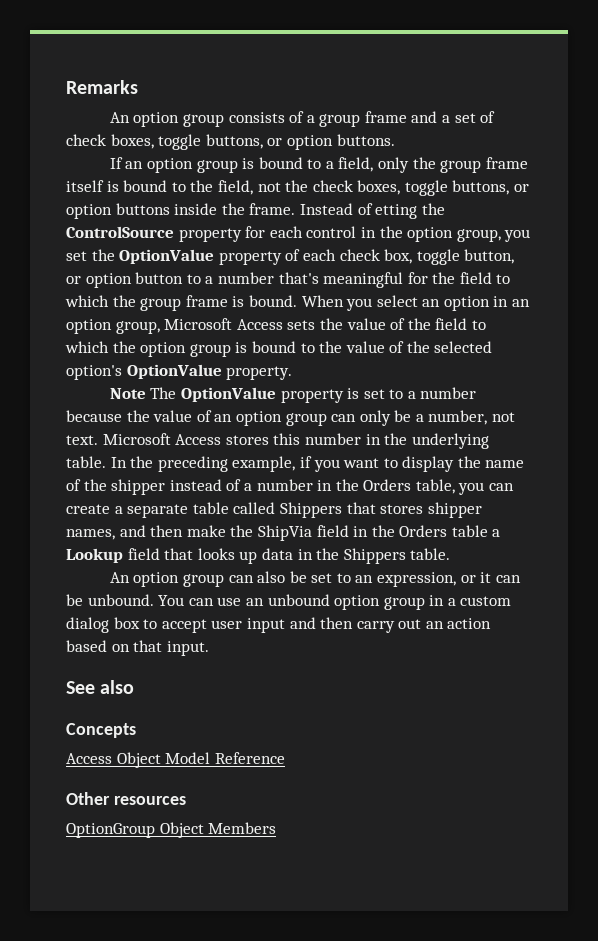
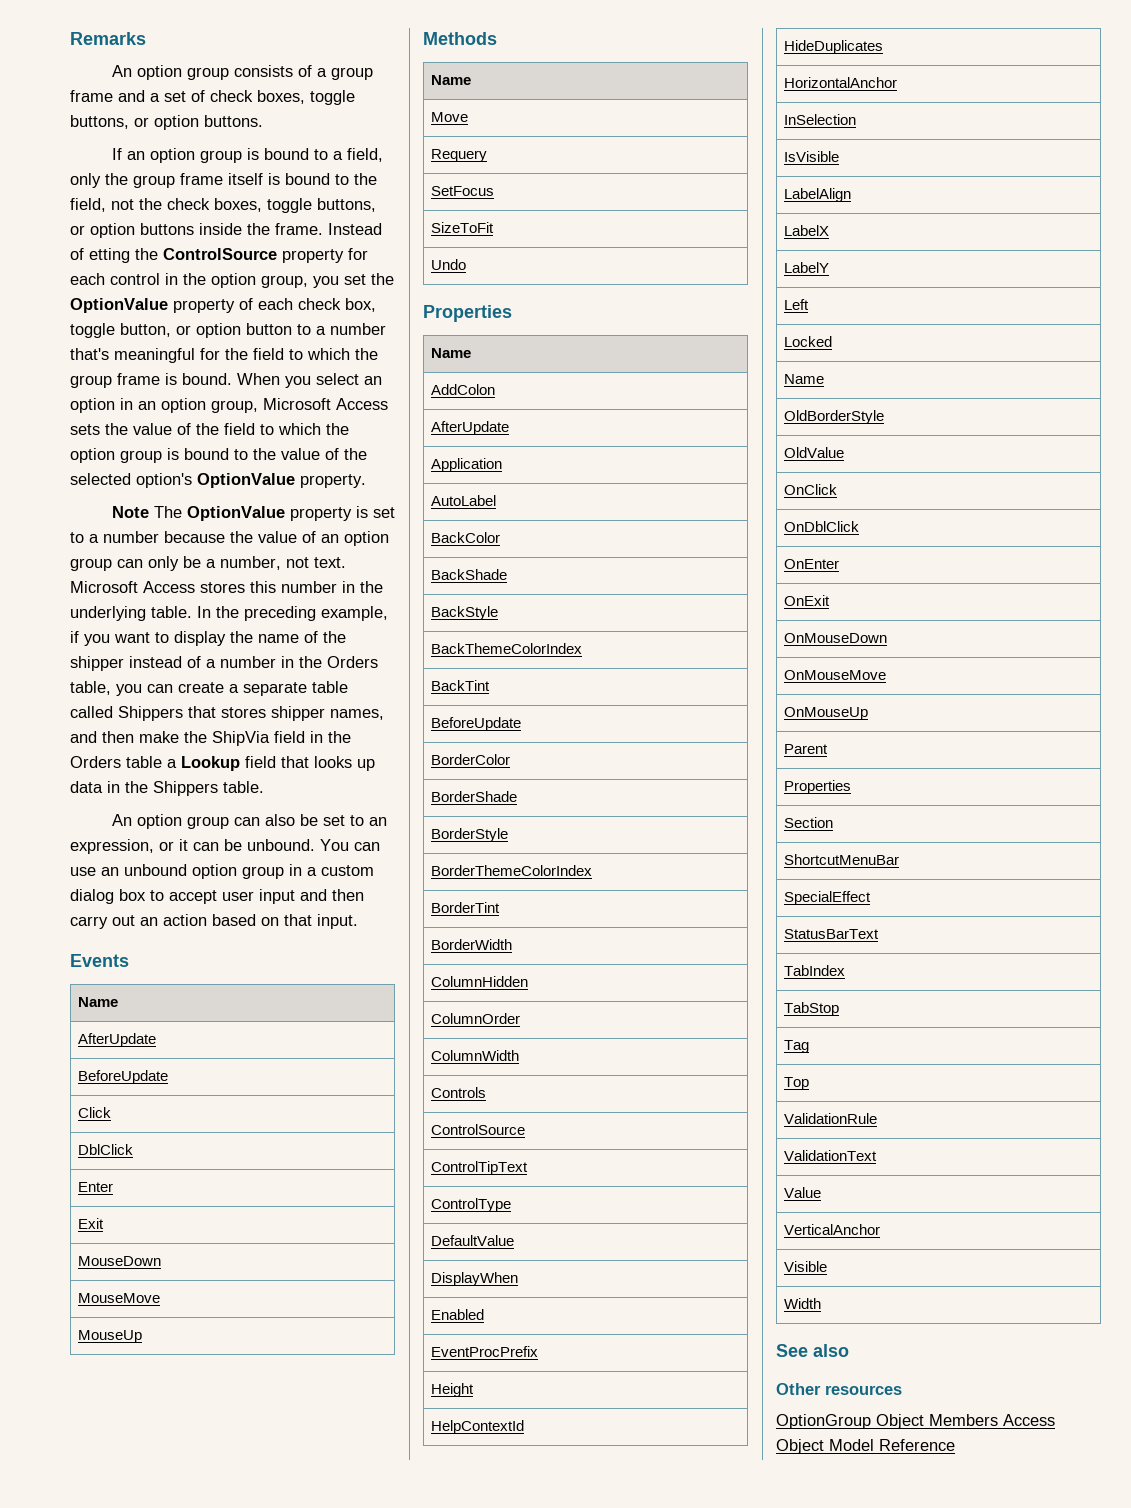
+ Events
+ Name
+ AfterUpdate
+ BeforeUpdate
+ Click
+ DblClick
+ Enter
+ Exit
+ MouseDown
+ MouseMove
+ MouseUp
+ Methods
+ Name
+ Move
+ Requery
+ SetFocus
+ SizeToFit
+ Undo
+ Properties
+ Name
+ AddColon
+ AfterUpdate
+ Application
+ AutoLabel
+ BackColor
+ BackShade
+ BackStyle
+ BackThemeColorIndex
+ BackTint
+ BeforeUpdate
+ BorderColor
+ BorderShade
+ BorderStyle
+ BorderThemeColorIndex
+ BorderTint
+ BorderWidth
+ ColumnHidden
+ ColumnOrder
+ ColumnWidth
+ Controls
+ ControlSource
+ ControlTipText
+ ControlType
+ DefaultValue
+ DisplayWhen
+ Enabled
+ EventProcPrefix
+ Height
+ HelpContextId
+ HideDuplicates
+ HorizontalAnchor
+ InSelection
+ IsVisible
+ LabelAlign
+ LabelX
+ LabelY
+ Left
+ Locked
+ Name
+ OldBorderStyle
+ OldValue
+ OnClick
+ OnDblClick
+ OnEnter
+ OnExit
+ OnMouseDown
+ OnMouseMove
+ OnMouseUp
+ Parent
+ Properties
+ Section
+ ShortcutMenuBar
+ SpecialEffect
+ StatusBarText
+ TabIndex
+ TabStop
+ Tag
+ Top
+ ValidationRule
+ ValidationText
+ Value
+ VerticalAnchor
+ Visible
+ Width
  See also
- Concepts
- Access Object Model Reference
- OptionGroup Object Members
+ OptionGroup Object Members Access Object Model Reference

